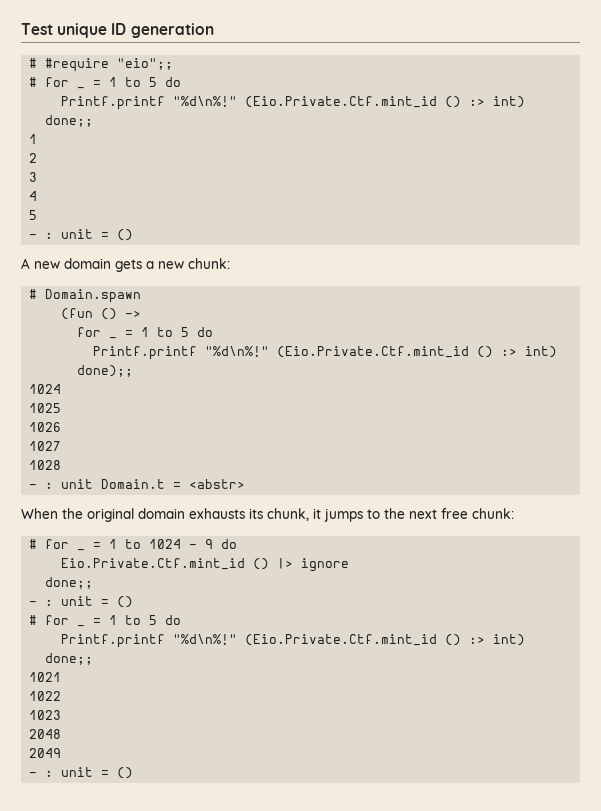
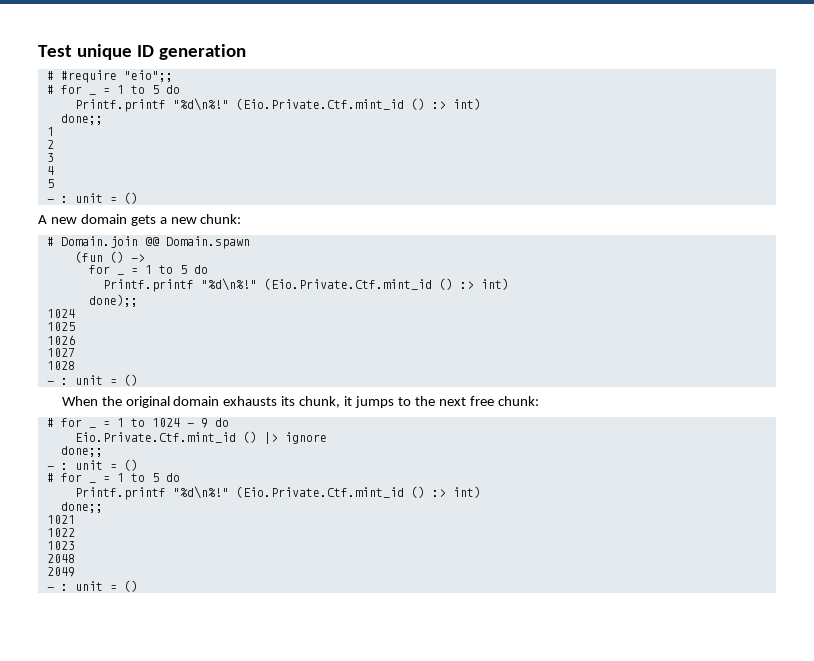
- # Domain.spawn
+ # Domain.join @@ Domain.spawn
  1028
- - : unit Domain.t = <abstr>
+ - : unit = ()

